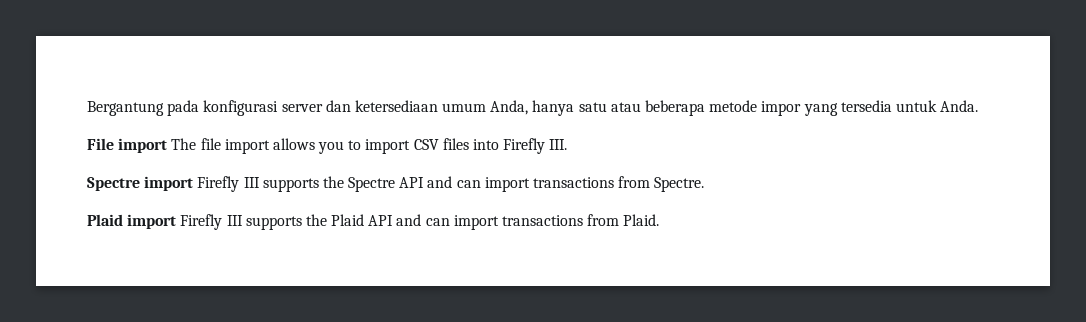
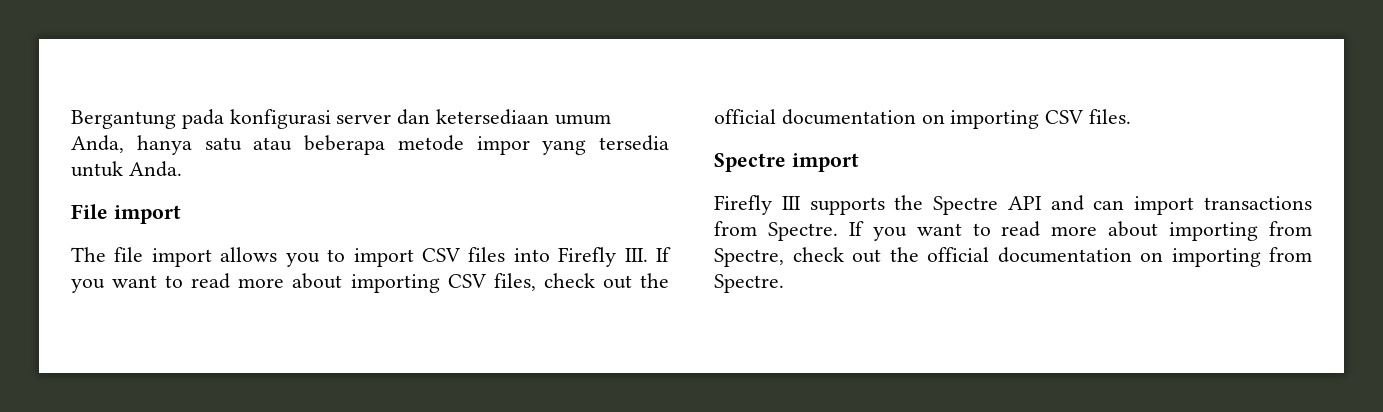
- File import The file import allows you to import CSV files into Firefly III.
+ File import
+ The file import allows you to import CSV files into Firefly III. If you want to read more about importing CSV files, check out the official documentation on importing CSV files.
- Spectre import Firefly III supports the Spectre API and can import transactions from Spectre.
- Plaid import Firefly III supports the Plaid API and can import transactions from Plaid.
+ Spectre import
+ Firefly III supports the Spectre API and can import transactions from Spectre. If you want to read more about importing from Spectre, check out the official documentation on importing from Spectre.

